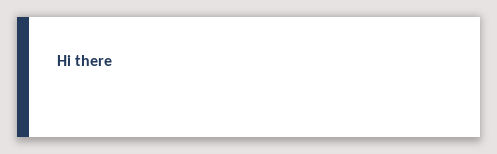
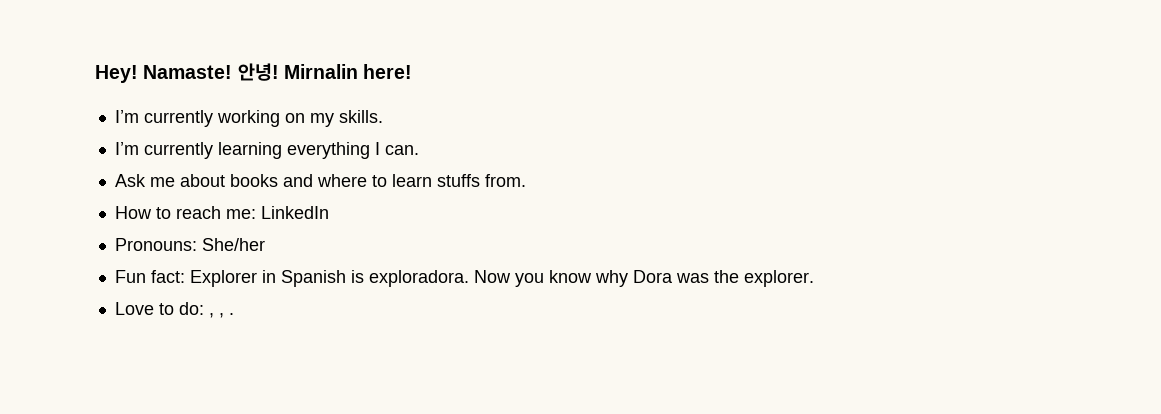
- Hi there
+ Hey! Namaste! 안녕! Mirnalin here!
+ I’m currently working on my skills.
+ I’m currently learning everything I can.
+ Ask me about books and where to learn stuffs from.
+ How to reach me: LinkedIn
+ Pronouns: She/her
+ Fun fact: Explorer in Spanish is exploradora. Now you know why Dora was the explorer.
+ Love to do: , , .

